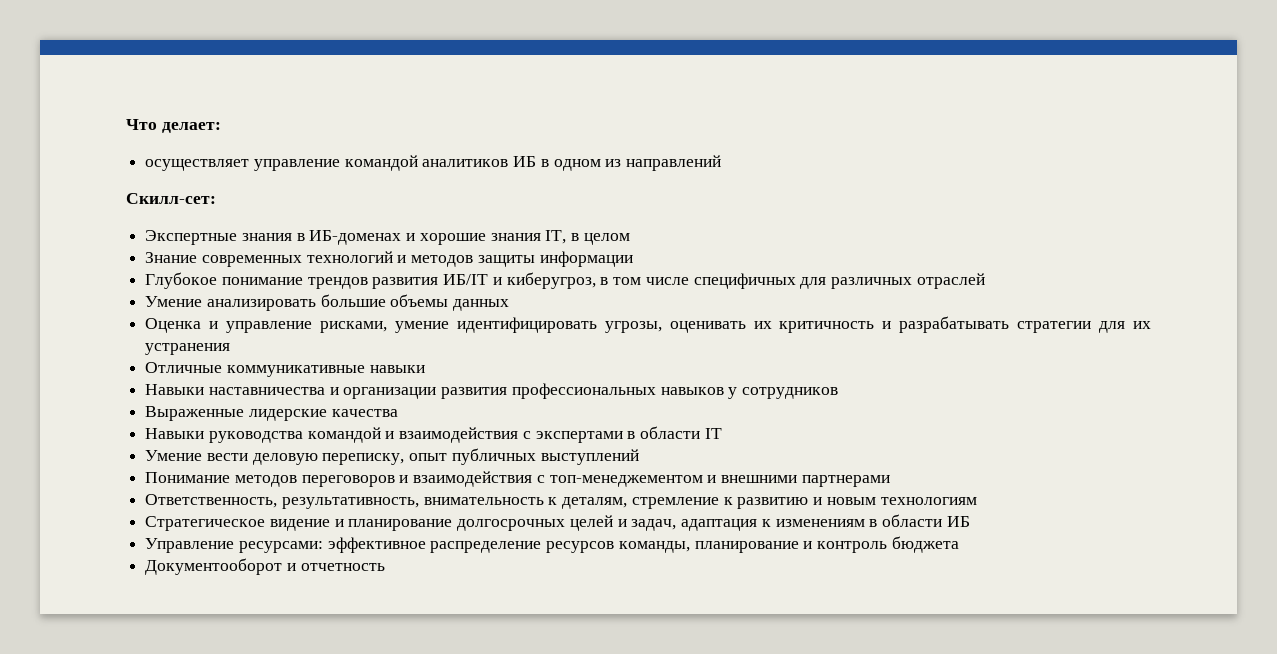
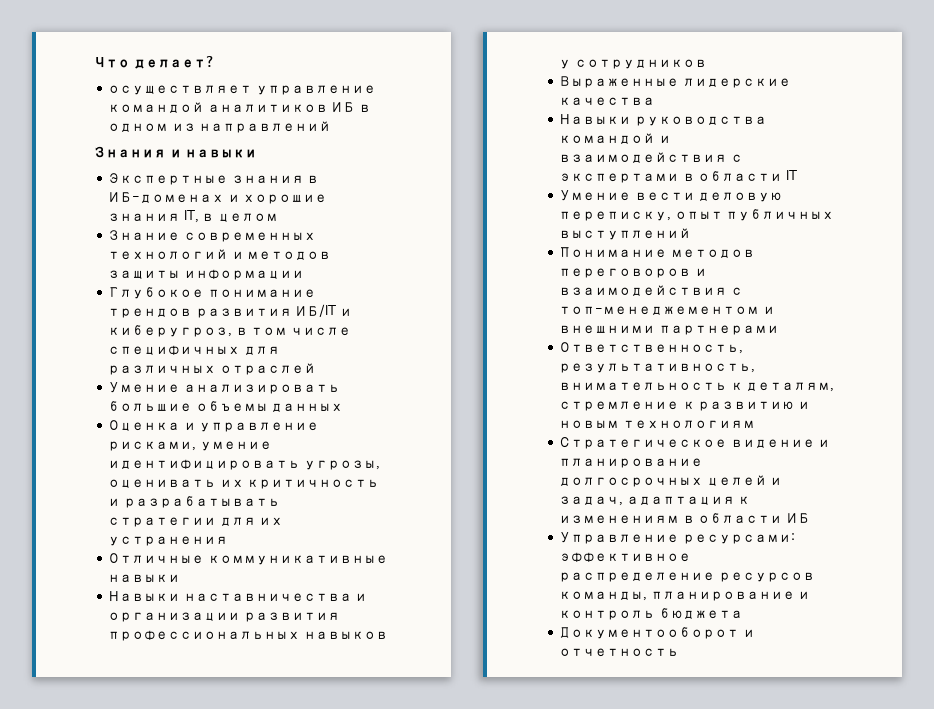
- Что делает:
+ Что делает?
- Скилл-сет:
+ Знания и навыки

